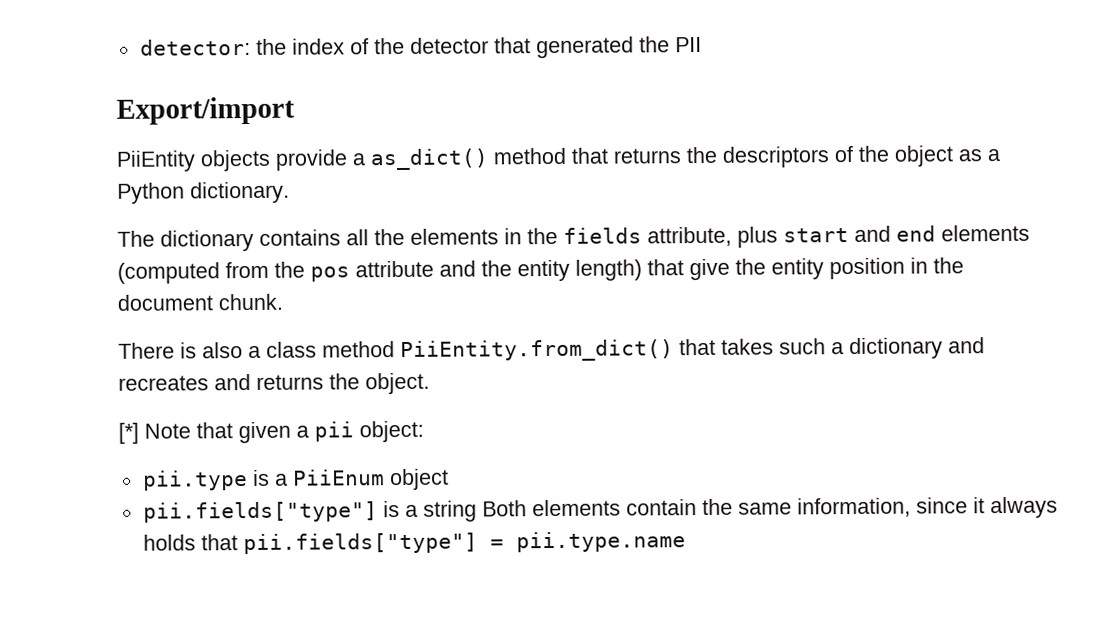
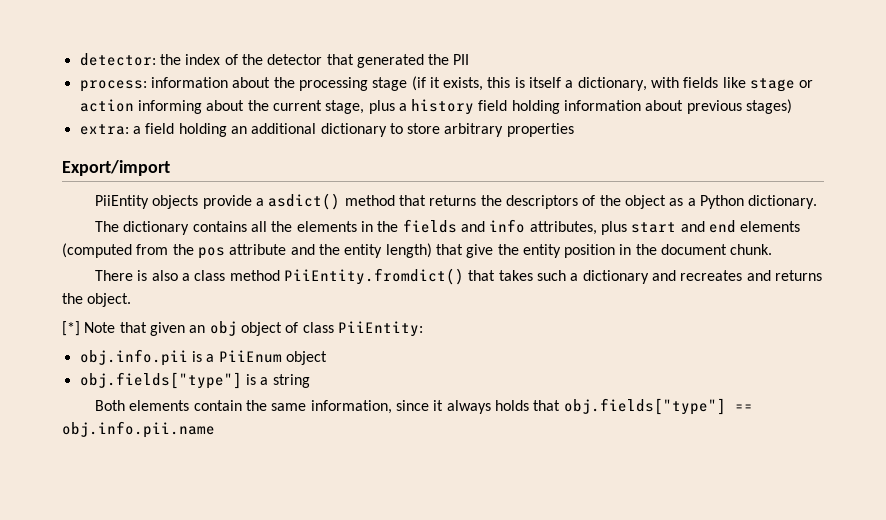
+ process: information about the processing stage (if it exists, this is itself a dictionary, with fields like stage or action informing about the current stage, plus a history field holding information about previous stages)
+ extra: a field holding an additional dictionary to store arbitrary properties
- PiiEntity objects provide a as_dict() method that returns the descriptors of the object as a Python dictionary.
+ PiiEntity objects provide a asdict() method that returns the descriptors of the object as a Python dictionary.
- The dictionary contains all the elements in the fields attribute, plus start and end elements (computed from the pos attribute and the entity length) that give the entity position in the document chunk.
+ The dictionary contains all the elements in the fields and info attributes, plus start and end elements (computed from the pos attribute and the entity length) that give the entity position in the document chunk.
- There is also a class method PiiEntity.from_dict() that takes such a dictionary and recreates and returns the object.
+ There is also a class method PiiEntity.fromdict() that takes such a dictionary and recreates and returns the object.
- [*] Note that given a pii object:
- pii.type is a PiiEnum object
+ [*] Note that given an obj object of class PiiEntity:
+ obj.info.pii is a PiiEnum object
- pii.fields["type"] is a string Both elements contain the same information, since it always holds that pii.fields["type"] = pii.type.name
+ obj.fields["type"] is a string
+ Both elements contain the same information, since it always holds that obj.fields["type"] == obj.info.pii.name

